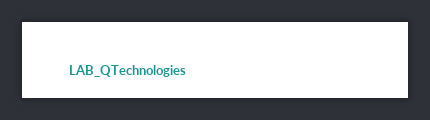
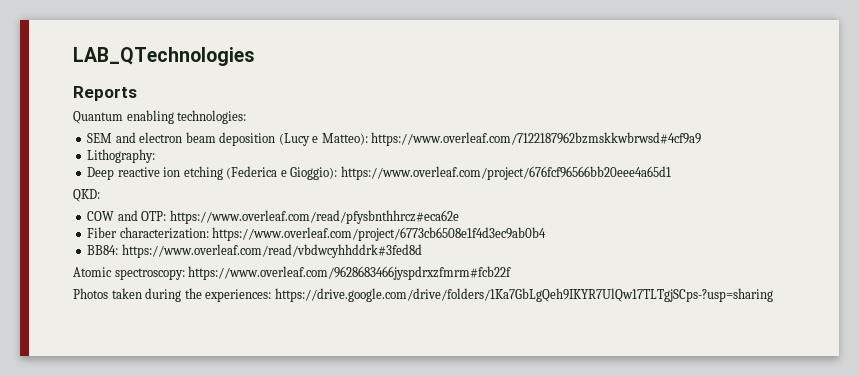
+ Reports
+ Quantum enabling technologies:
+ SEM and electron beam deposition (Lucy e Matteo): https://www.overleaf.com/7122187962bzmskkwbrwsd#4cf9a9
+ Lithography:
+ Deep reactive ion etching (Federica e Gioggio): https://www.overleaf.com/project/676fcf96566bb20eee4a65d1
+ QKD:
+ COW and OTP: https://www.overleaf.com/read/pfysbnthhrcz#eca62e
+ Fiber characterization: https://www.overleaf.com/project/6773cb6508e1f4d3ec9ab0b4
+ BB84: https://www.overleaf.com/read/vbdwcyhhddrk#3fed8d
+ Atomic spectroscopy: https://www.overleaf.com/9628683466jyspdrxzfmrm#fcb22f
+ Photos taken during the experiences: https://drive.google.com/drive/folders/1Ka7GbLgQeh9IKYR7UlQw17TLTgjSCps-?usp=sharing

